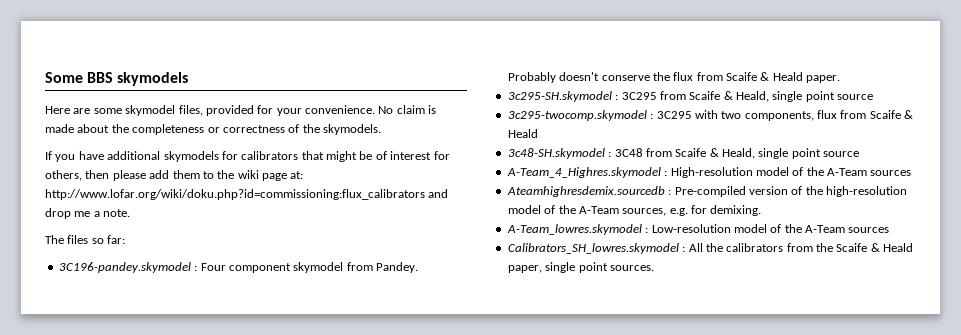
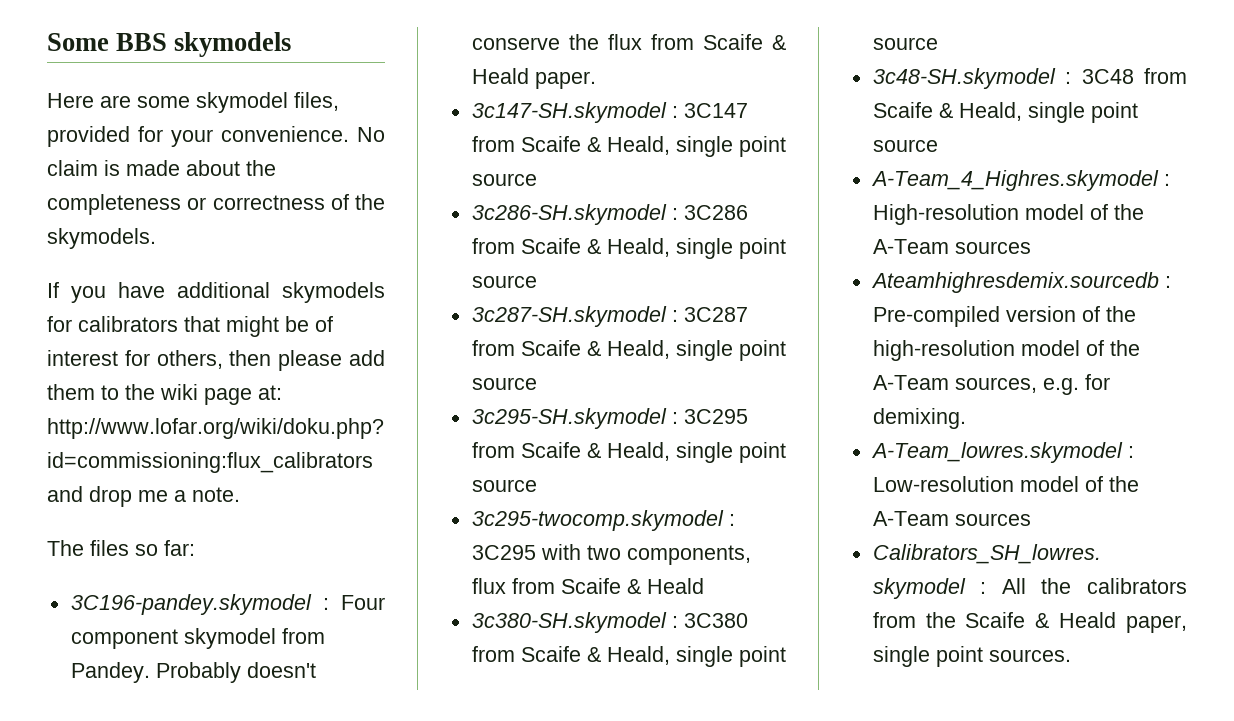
+ 3c147-SH.skymodel : 3C147 from Scaife & Heald, single point source
+ 3c286-SH.skymodel : 3C286 from Scaife & Heald, single point source
+ 3c287-SH.skymodel : 3C287 from Scaife & Heald, single point source
+ 3c380-SH.skymodel : 3C380 from Scaife & Heald, single point source

